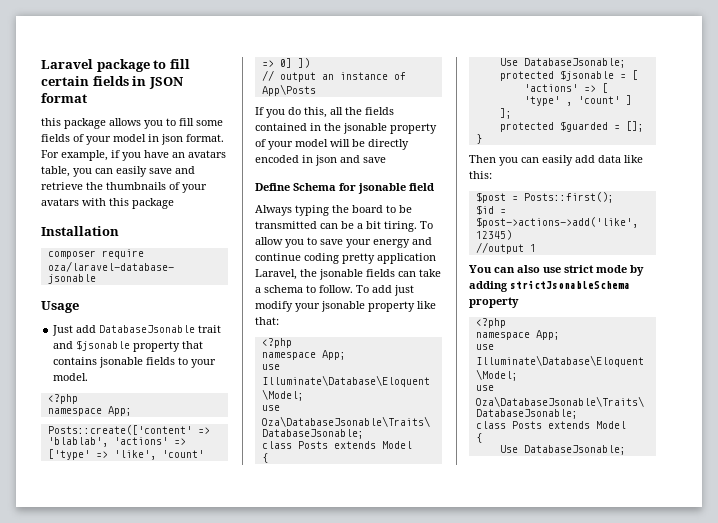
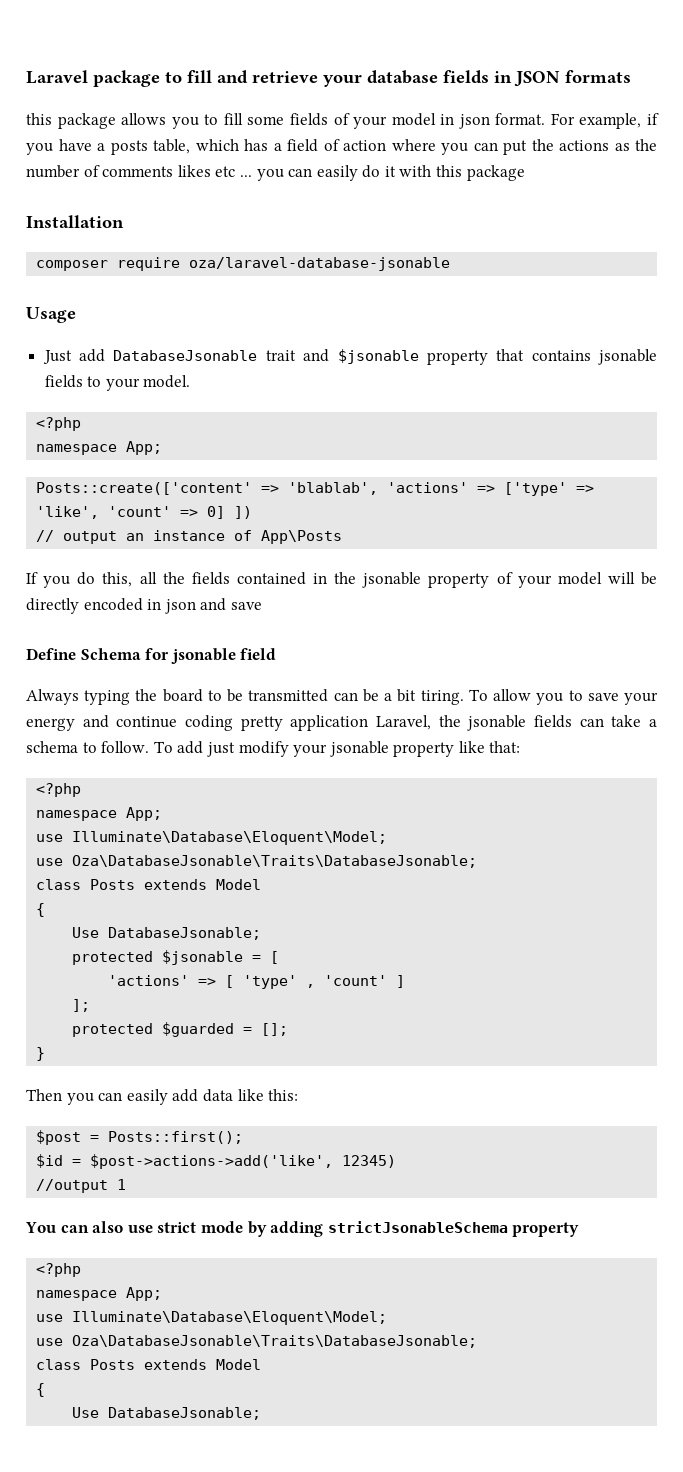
- Laravel package to fill certain fields in JSON format
+ Laravel package to fill and retrieve your database fields in JSON formats
- For example, if you have an avatars table, you can easily save and retrieve the thumbnails of your avatars with this package
+ For example, if you have a posts table, which has a field of action where you can put the actions as the number of comments likes etc ... you can easily do it with this package

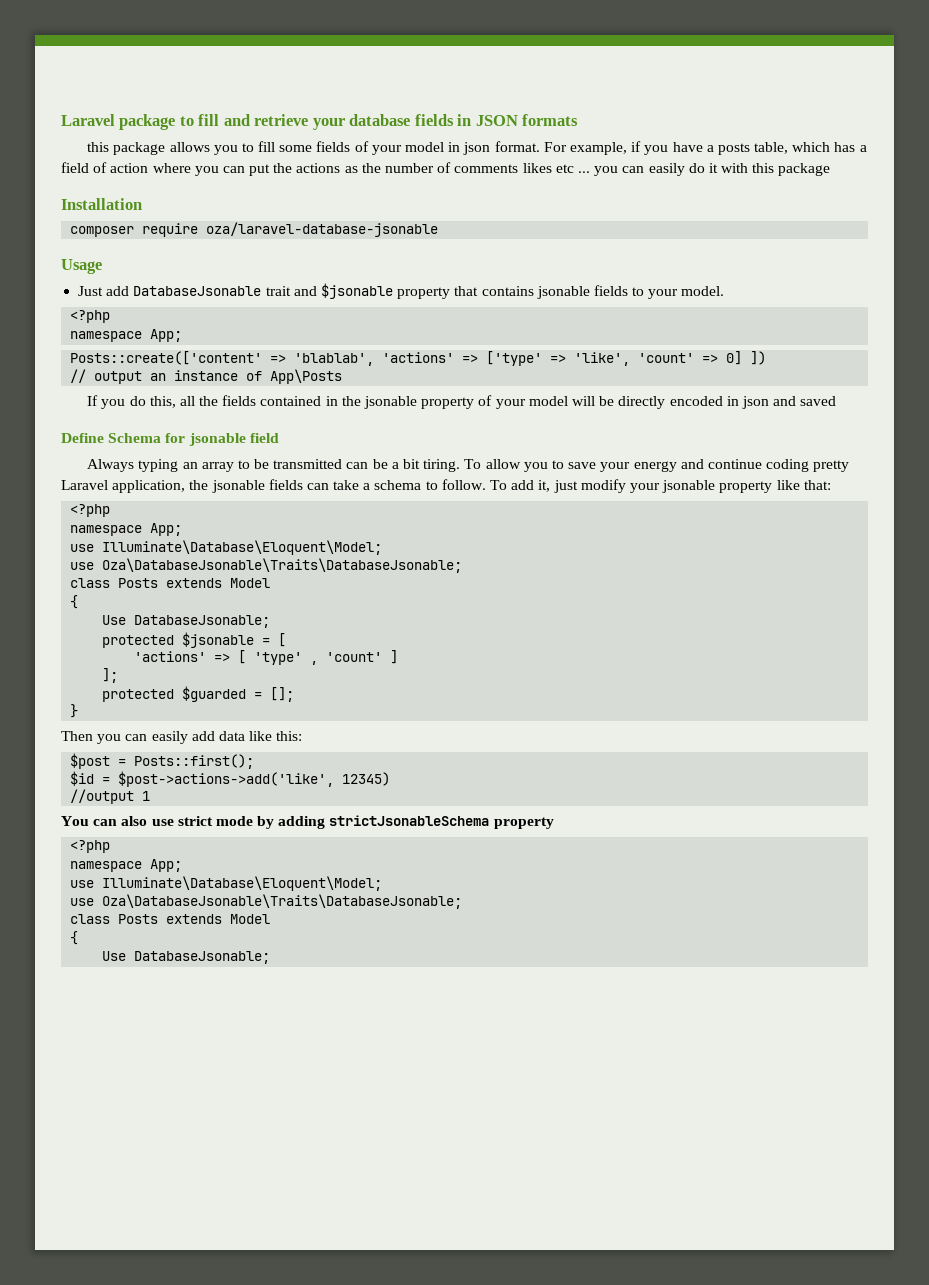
- If you do this, all the fields contained in the jsonable property of your model will be directly encoded in json and save
+ If you do this, all the fields contained in the jsonable property of your model will be directly encoded in json and saved
- Always typing the board to be transmitted can be a bit tiring.
+ Always typing an array to be transmitted can be a bit tiring.
- To allow you to save your energy and continue coding pretty application Laravel, the jsonable fields can take a schema to follow.
+ To allow you to save your energy and continue coding pretty Laravel application, the jsonable fields can take a schema to follow.
- To add just modify your jsonable property like that:
+ To add it, just modify your jsonable property like that:

